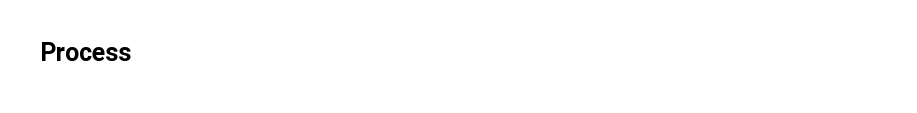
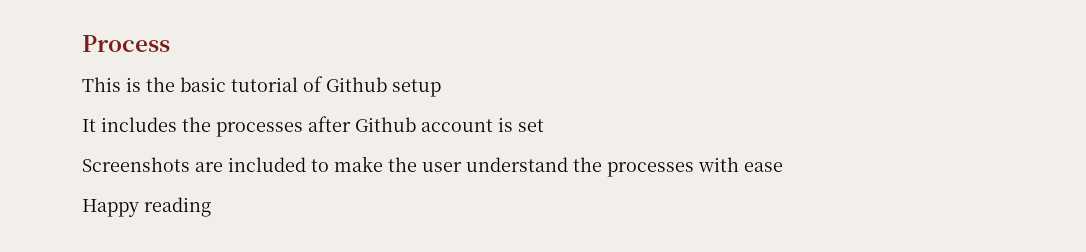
+ This is the basic tutorial of Github setup
+ It includes the processes after Github account is set
+ Screenshots are included to make the user understand the processes with ease
+ Happy reading

